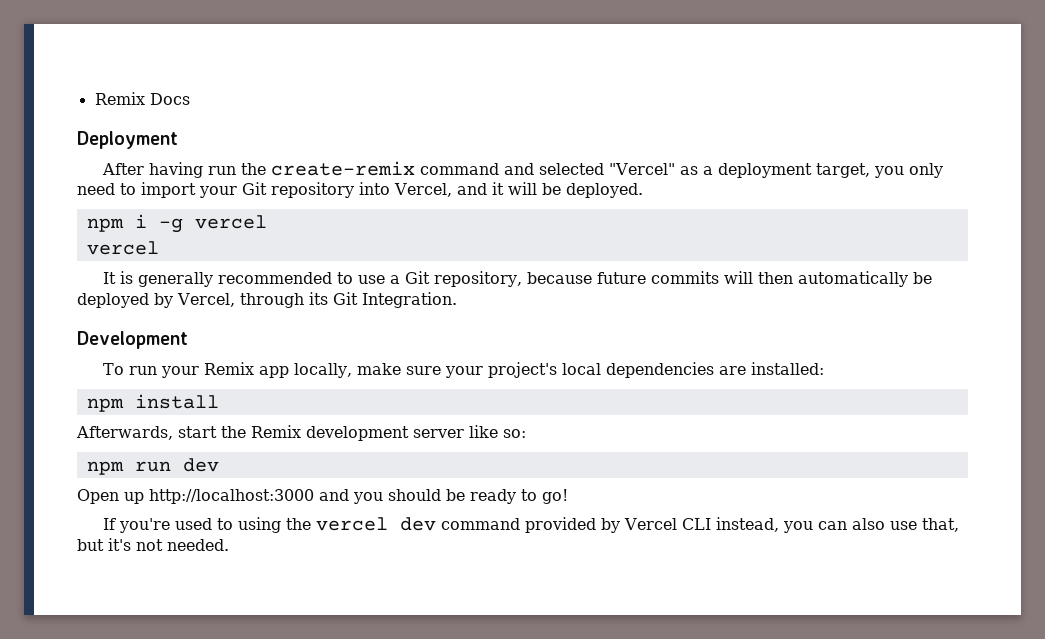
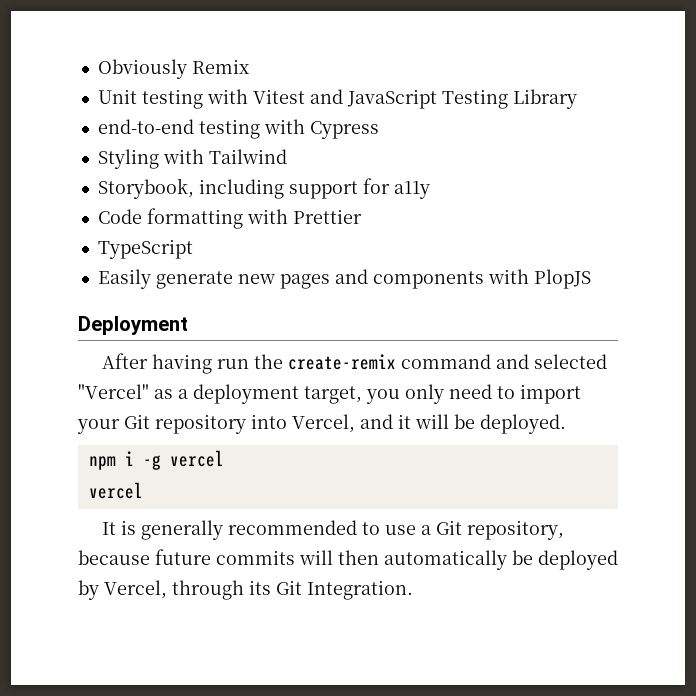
- Remix Docs
+ Obviously Remix
+ Unit testing with Vitest and JavaScript Testing Library
+ end-to-end testing with Cypress
+ Styling with Tailwind
+ Storybook, including support for a11y
+ Code formatting with Prettier
+ TypeScript
+ Easily generate new pages and components with PlopJS
- Development
- To run your Remix app locally, make sure your project's local dependencies are installed:
- npm install
- Afterwards, start the Remix development server like so:
- npm run dev
- Open up http://localhost:3000 and you should be ready to go!
- If you're used to using the vercel dev command provided by Vercel CLI instead, you can also use that, but it's not needed.

